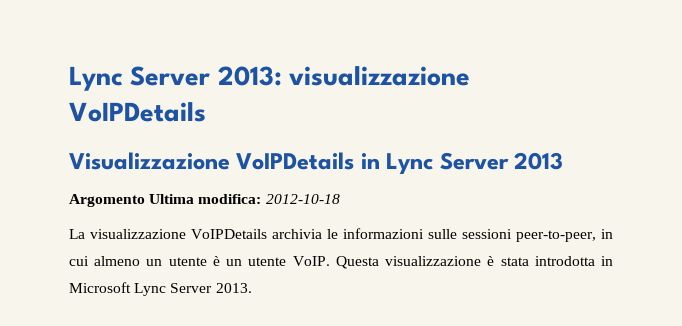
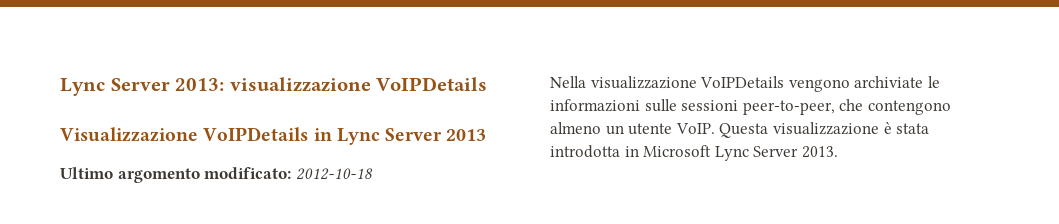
- Argomento Ultima modifica: 2012-10-18
+ Ultimo argomento modificato: 2012-10-18
- La visualizzazione VoIPDetails archivia le informazioni sulle sessioni peer-to-peer, in cui almeno un utente è un utente VoIP.
+ Nella visualizzazione VoIPDetails vengono archiviate le informazioni sulle sessioni peer-to-peer, che contengono almeno un utente VoIP.

